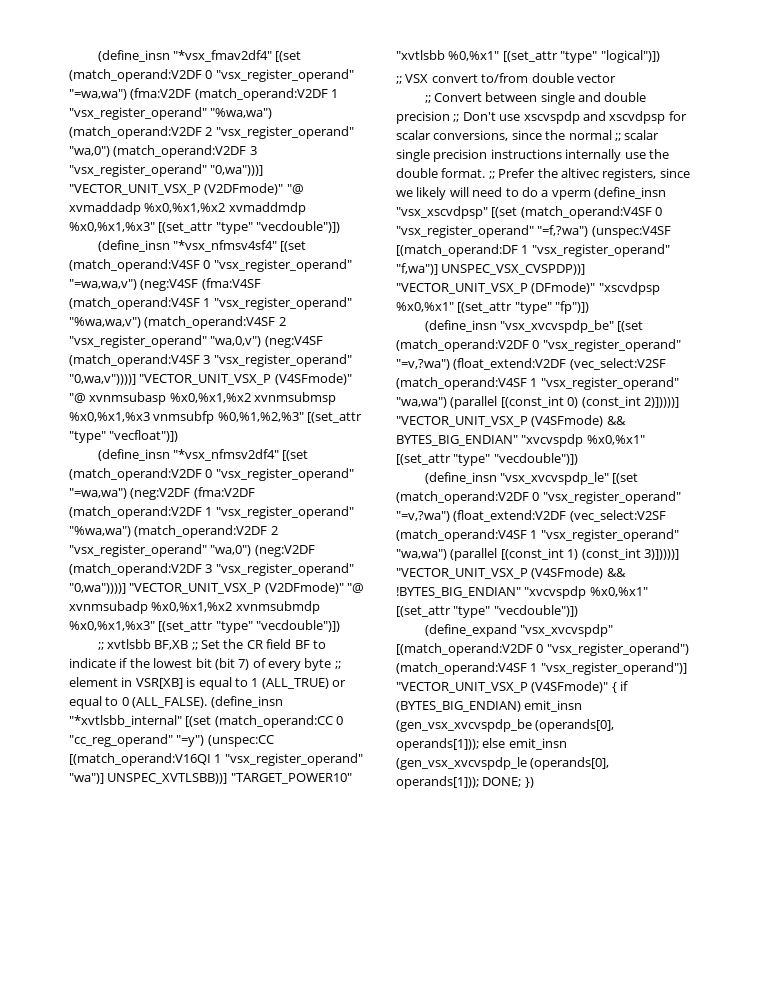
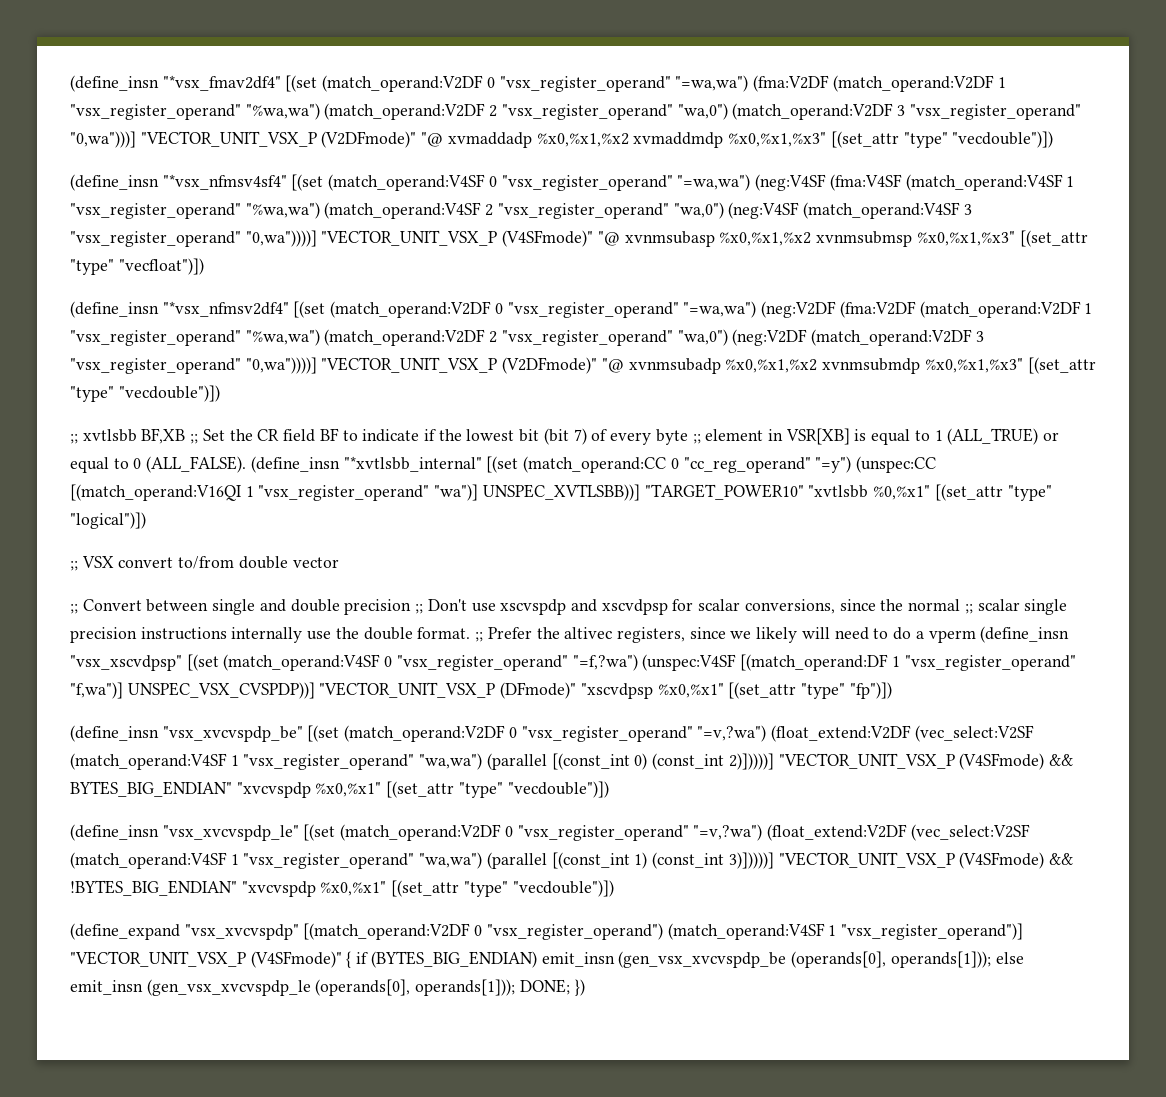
- (define_insn "*vsx_nfmsv4sf4" [(set (match_operand:V4SF 0 "vsx_register_operand" "=wa,wa,v") (neg:V4SF (fma:V4SF (match_operand:V4SF 1 "vsx_register_operand" "%wa,wa,v") (match_operand:V4SF 2 "vsx_register_operand" "wa,0,v") (neg:V4SF (match_operand:V4SF 3 "vsx_register_operand" "0,wa,v"))))] "VECTOR_UNIT_VSX_P (V4SFmode)" "@ xvnmsubasp %x0,%x1,%x2 xvnmsubmsp %x0,%x1,%x3 vnmsubfp %0,%1,%2,%3" [(set_attr "type" "vecfloat")])
+ (define_insn "*vsx_nfmsv4sf4" [(set (match_operand:V4SF 0 "vsx_register_operand" "=wa,wa") (neg:V4SF (fma:V4SF (match_operand:V4SF 1 "vsx_register_operand" "%wa,wa") (match_operand:V4SF 2 "vsx_register_operand" "wa,0") (neg:V4SF (match_operand:V4SF 3 "vsx_register_operand" "0,wa"))))] "VECTOR_UNIT_VSX_P (V4SFmode)" "@ xvnmsubasp %x0,%x1,%x2 xvnmsubmsp %x0,%x1,%x3" [(set_attr "type" "vecfloat")])

